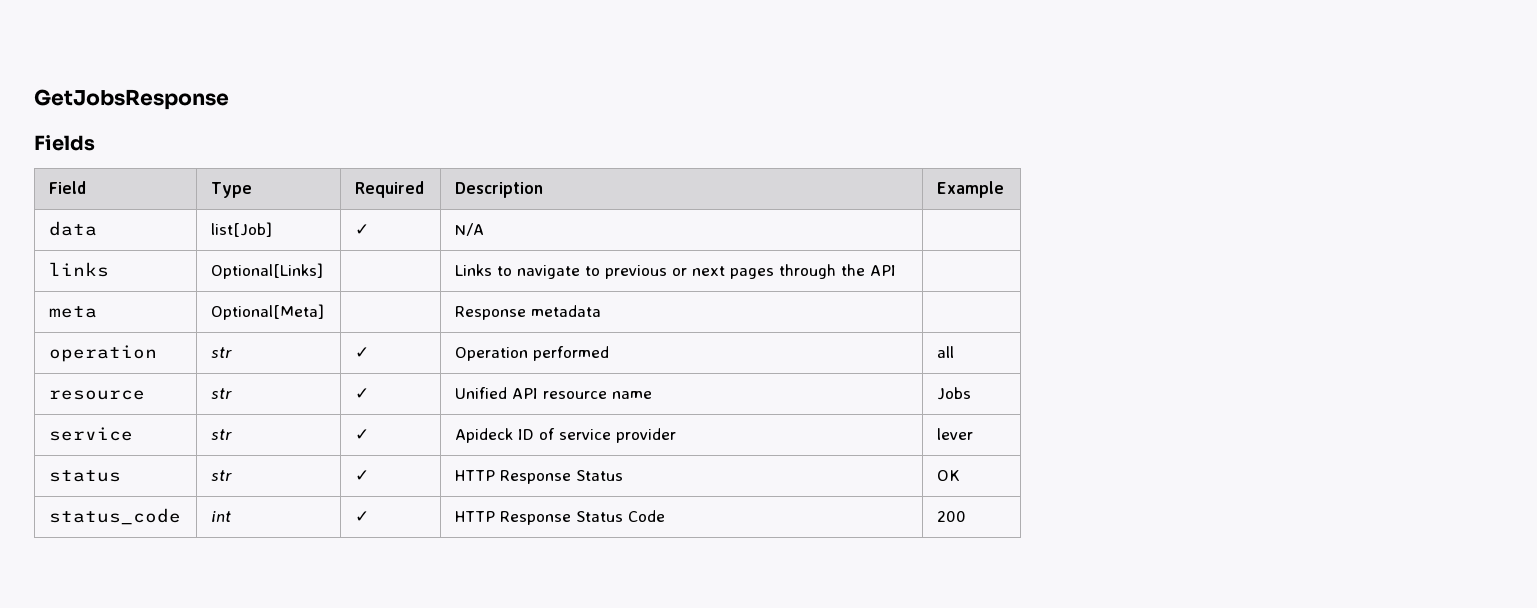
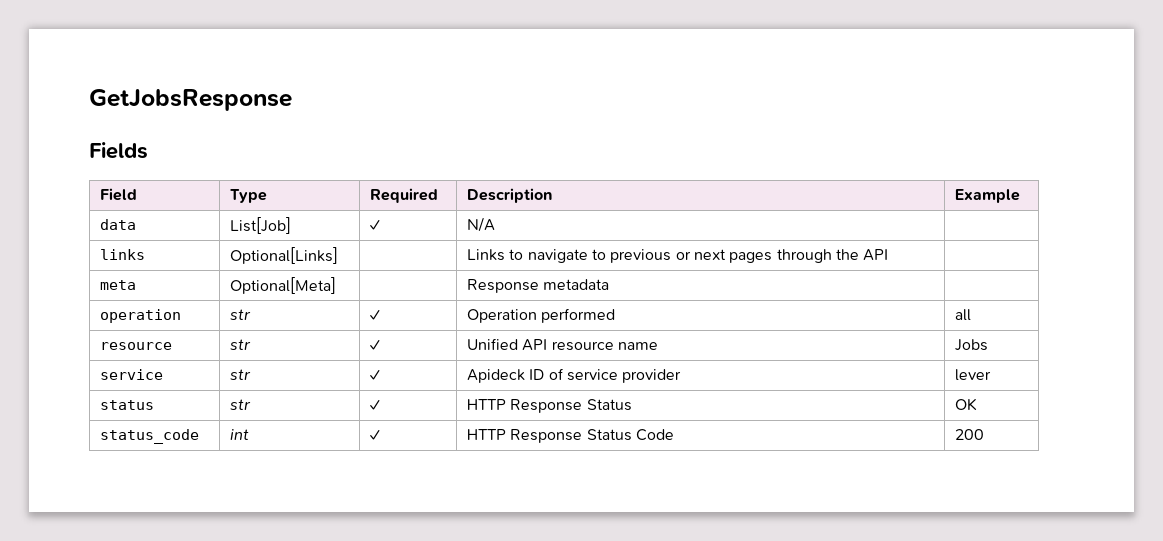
- data | list[Job] | ✓ | N/A |
+ data | List[Job] | ✓ | N/A |

